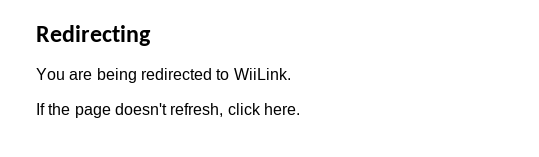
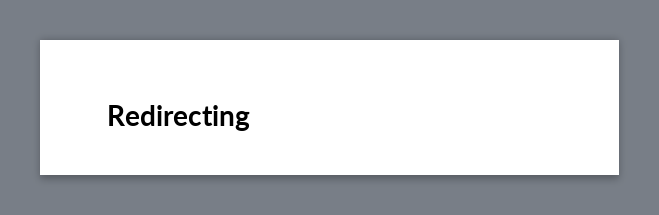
- You are being redirected to WiiLink.
- If the page doesn't refresh, click here.

